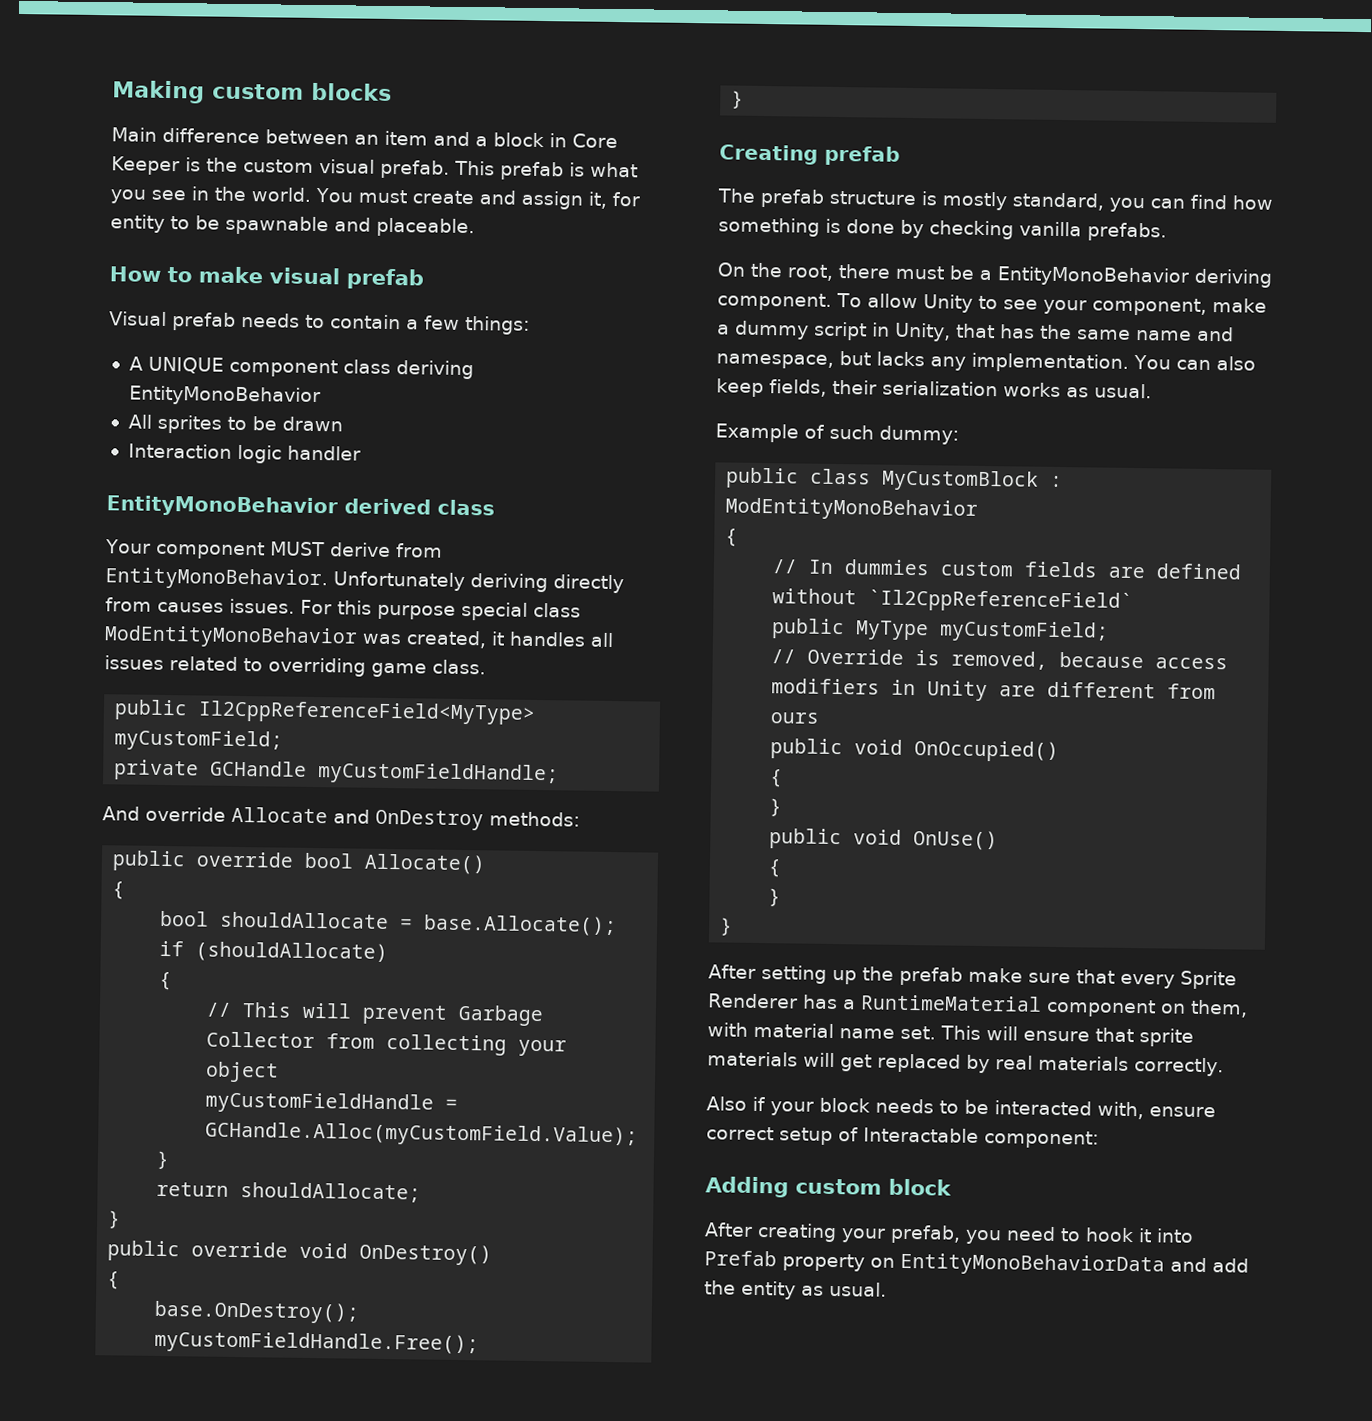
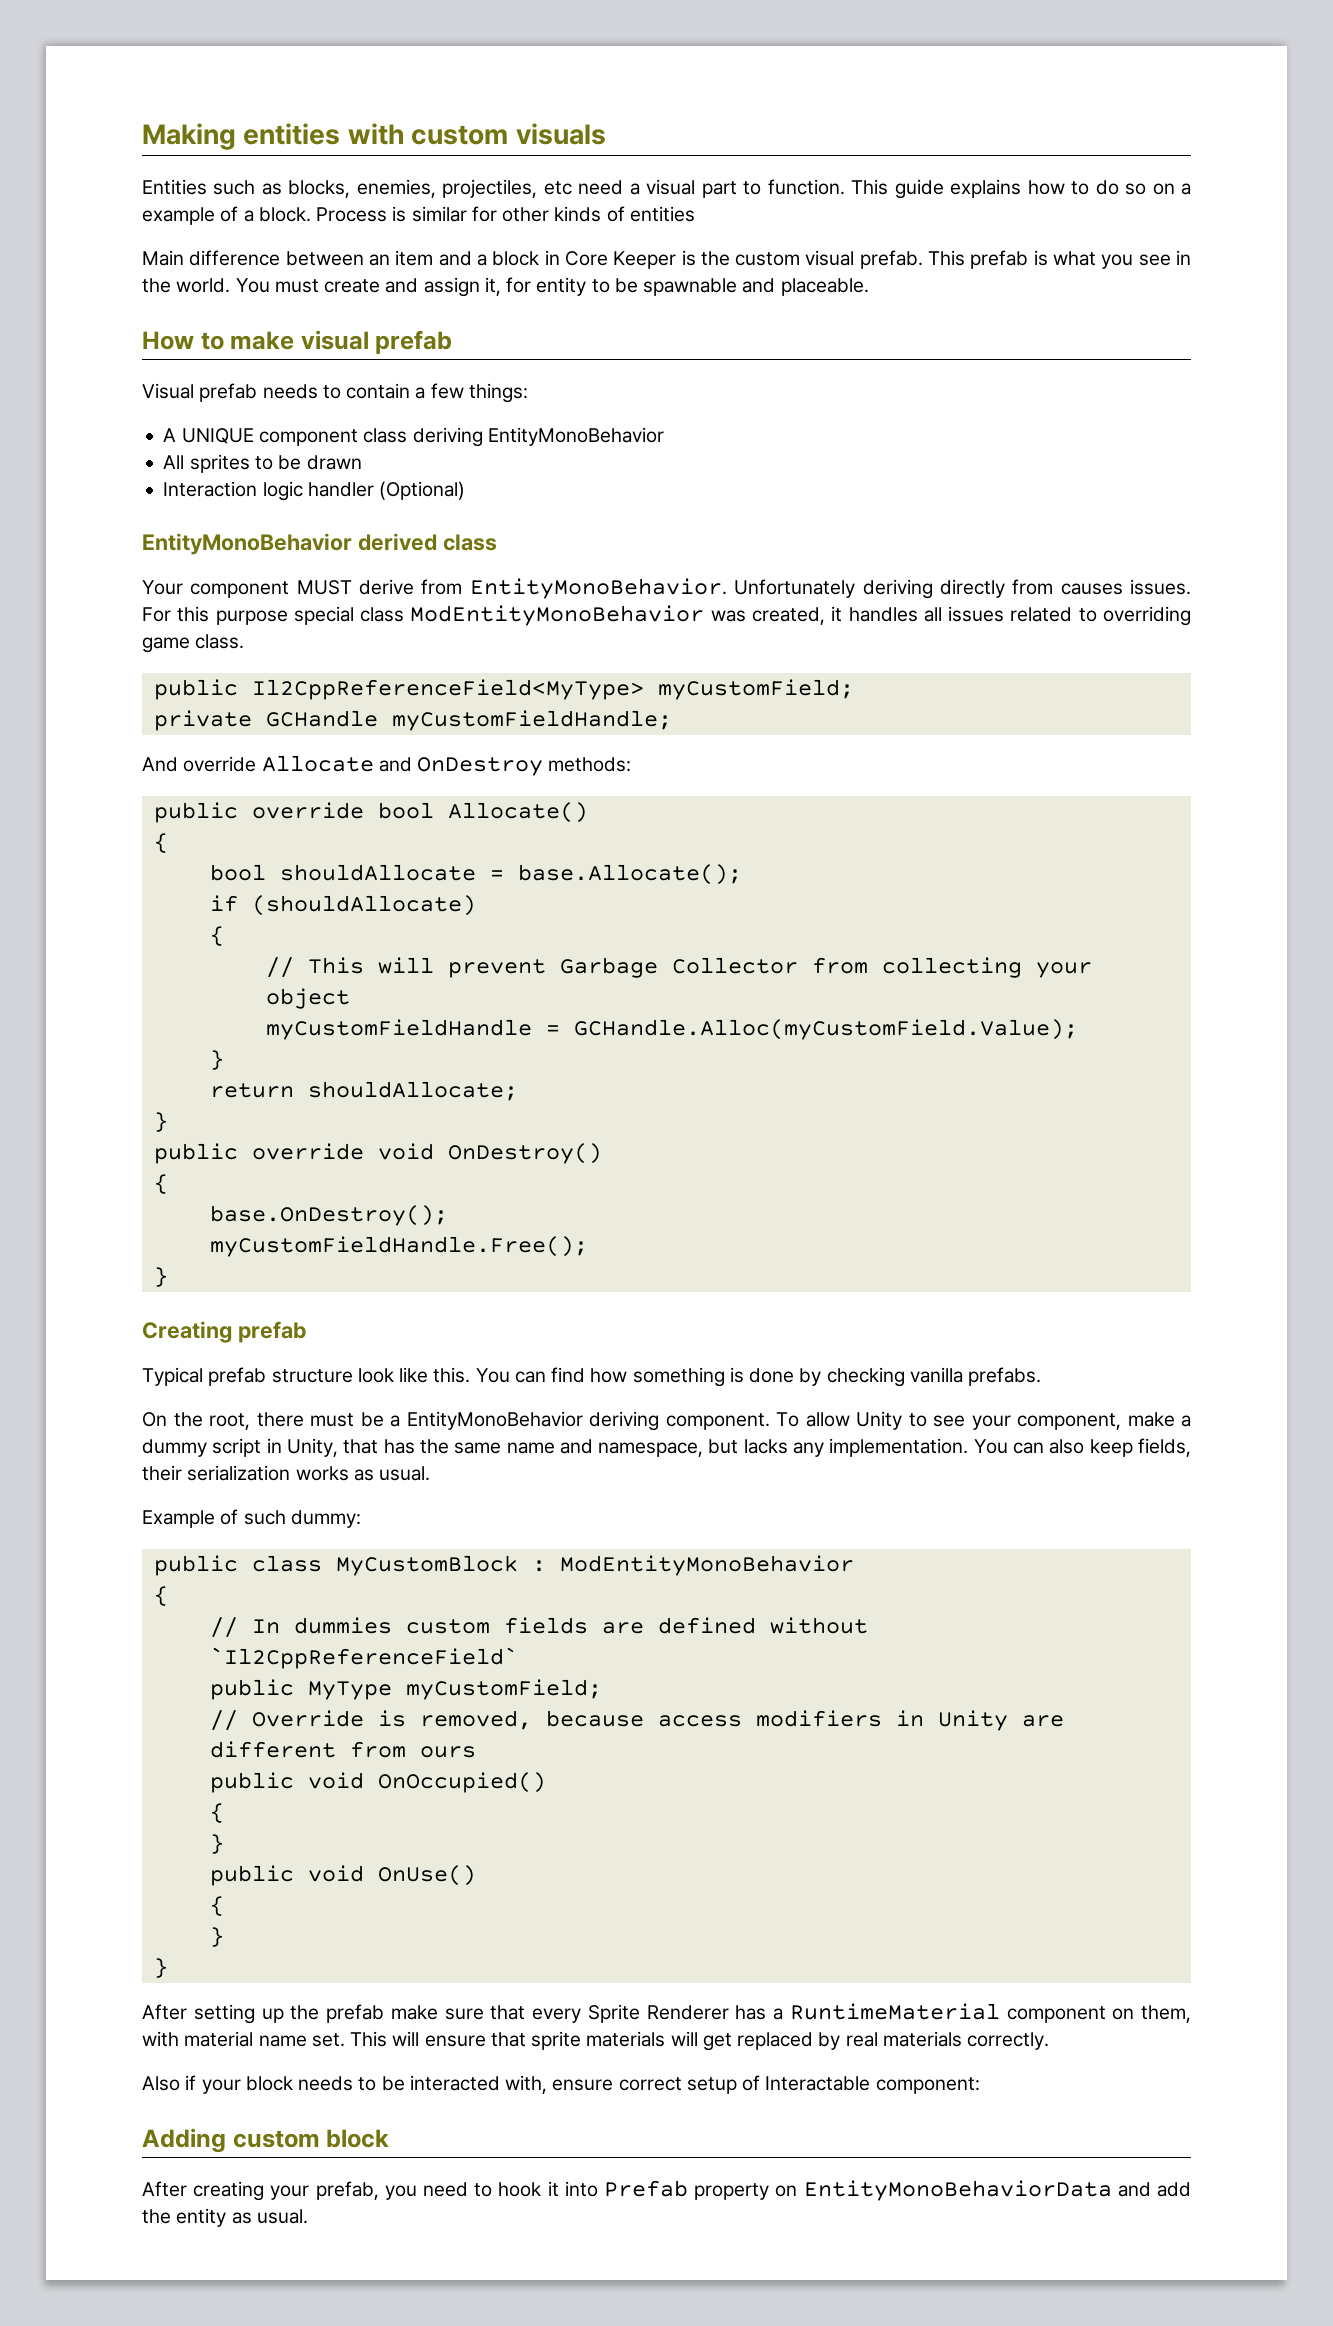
- Making custom blocks
+ Making entities with custom visuals
+ Entities such as blocks, enemies, projectiles, etc need a visual part to function. This guide explains how to do so on a example of a block. Process is similar for other kinds of entities
- Interaction logic handler
+ Interaction logic handler (Optional)
- The prefab structure is mostly standard, you can find how something is done by checking vanilla prefabs.
+ Typical prefab structure look like this. You can find how something is done by checking vanilla prefabs.

